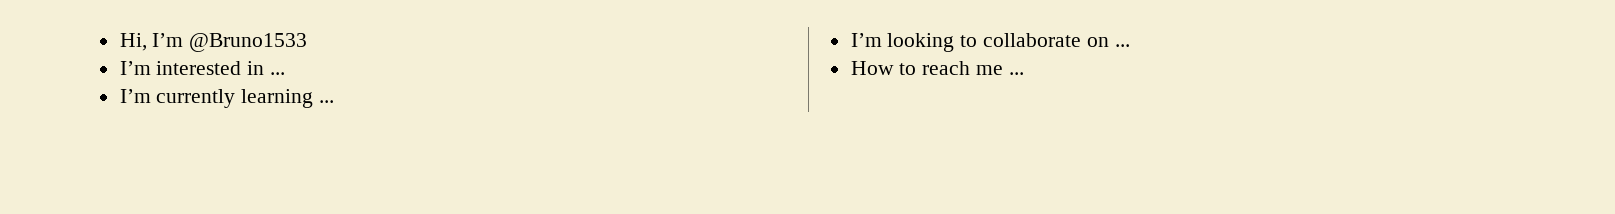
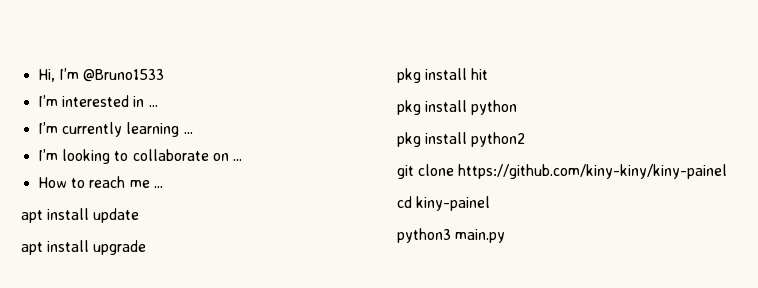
+ apt install update
+ apt install upgrade
+ pkg install hit
+ pkg install python
+ pkg install python2
+ git clone https://github.com/kiny-kiny/kiny-painel
+ cd kiny-painel
+ python3 main.py

